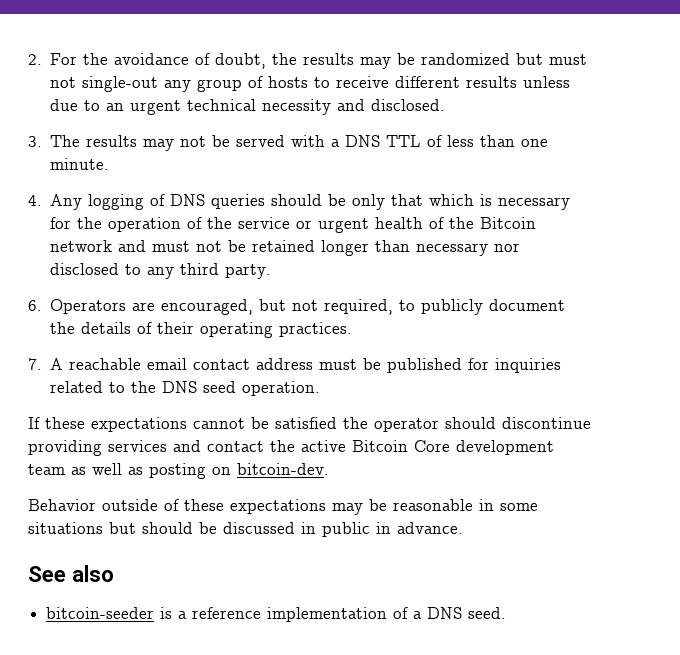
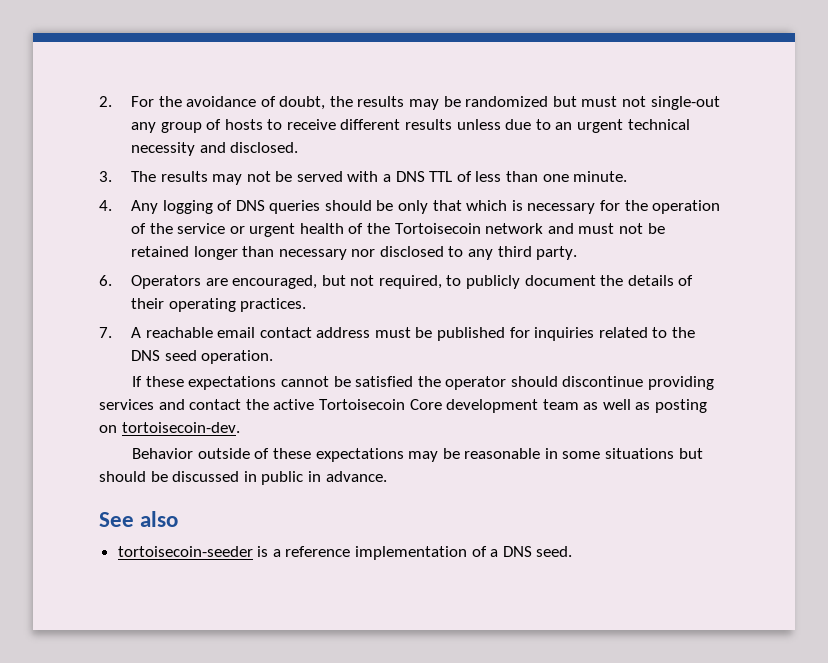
- 4. Any logging of DNS queries should be only that which is necessary for the operation of the service or urgent health of the Bitcoin network and must not be retained longer than necessary nor disclosed to any third party.
+ 4. Any logging of DNS queries should be only that which is necessary for the operation of the service or urgent health of the Tortoisecoin network and must not be retained longer than necessary nor disclosed to any third party.
- If these expectations cannot be satisfied the operator should discontinue providing services and contact the active Bitcoin Core development team as well as posting on bitcoin-dev.
+ If these expectations cannot be satisfied the operator should discontinue providing services and contact the active Tortoisecoin Core development team as well as posting on tortoisecoin-dev.
- bitcoin-seeder is a reference implementation of a DNS seed.
+ tortoisecoin-seeder is a reference implementation of a DNS seed.

